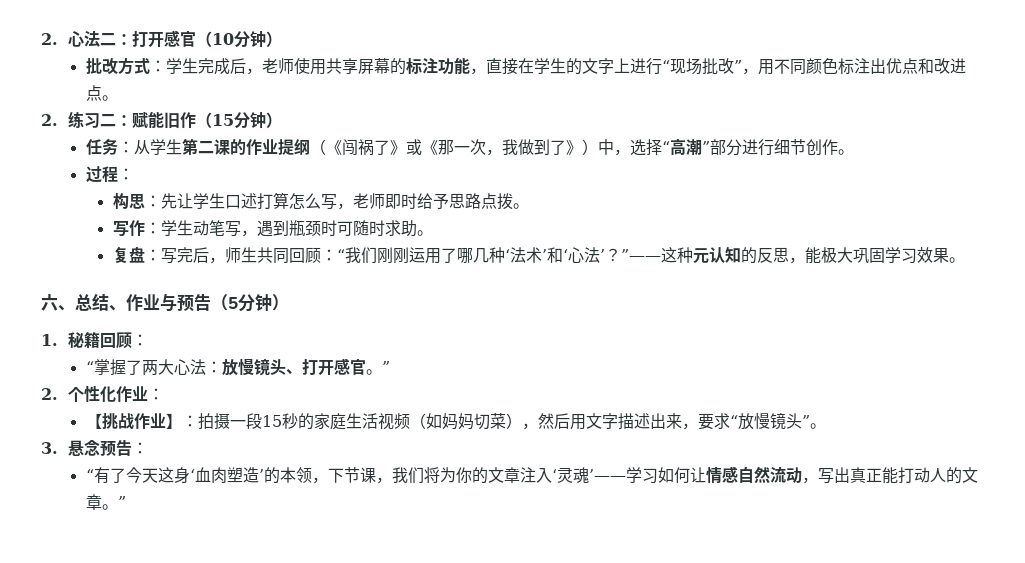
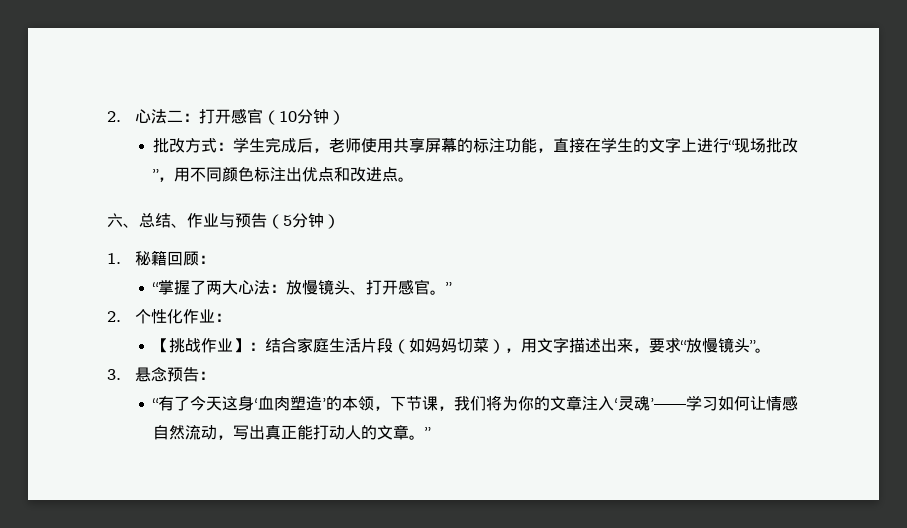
- 2.练习二：赋能旧作（15分钟）
- 任务：从学生第二课的作业提纲（《闯祸了》或《那一次，我做到了》）中，选择“高潮”部分进行细节创作。
- 过程：
- 构思：先让学生口述打算怎么写，老师即时给予思路点拨。
- 写作：学生动笔写，遇到瓶颈时可随时求助。
- 复盘：写完后，师生共同回顾：“我们刚刚运用了哪几种‘法术’和‘心法’？”——这种元认知的反思，能极大巩固学习效果。
- 【挑战作业】：拍摄一段15秒的家庭生活视频（如妈妈切菜），然后用文字描述出来，要求“放慢镜头”。
+ 【挑战作业】：结合家庭生活片段（如妈妈切菜），用文字描述出来，要求“放慢镜头”。

